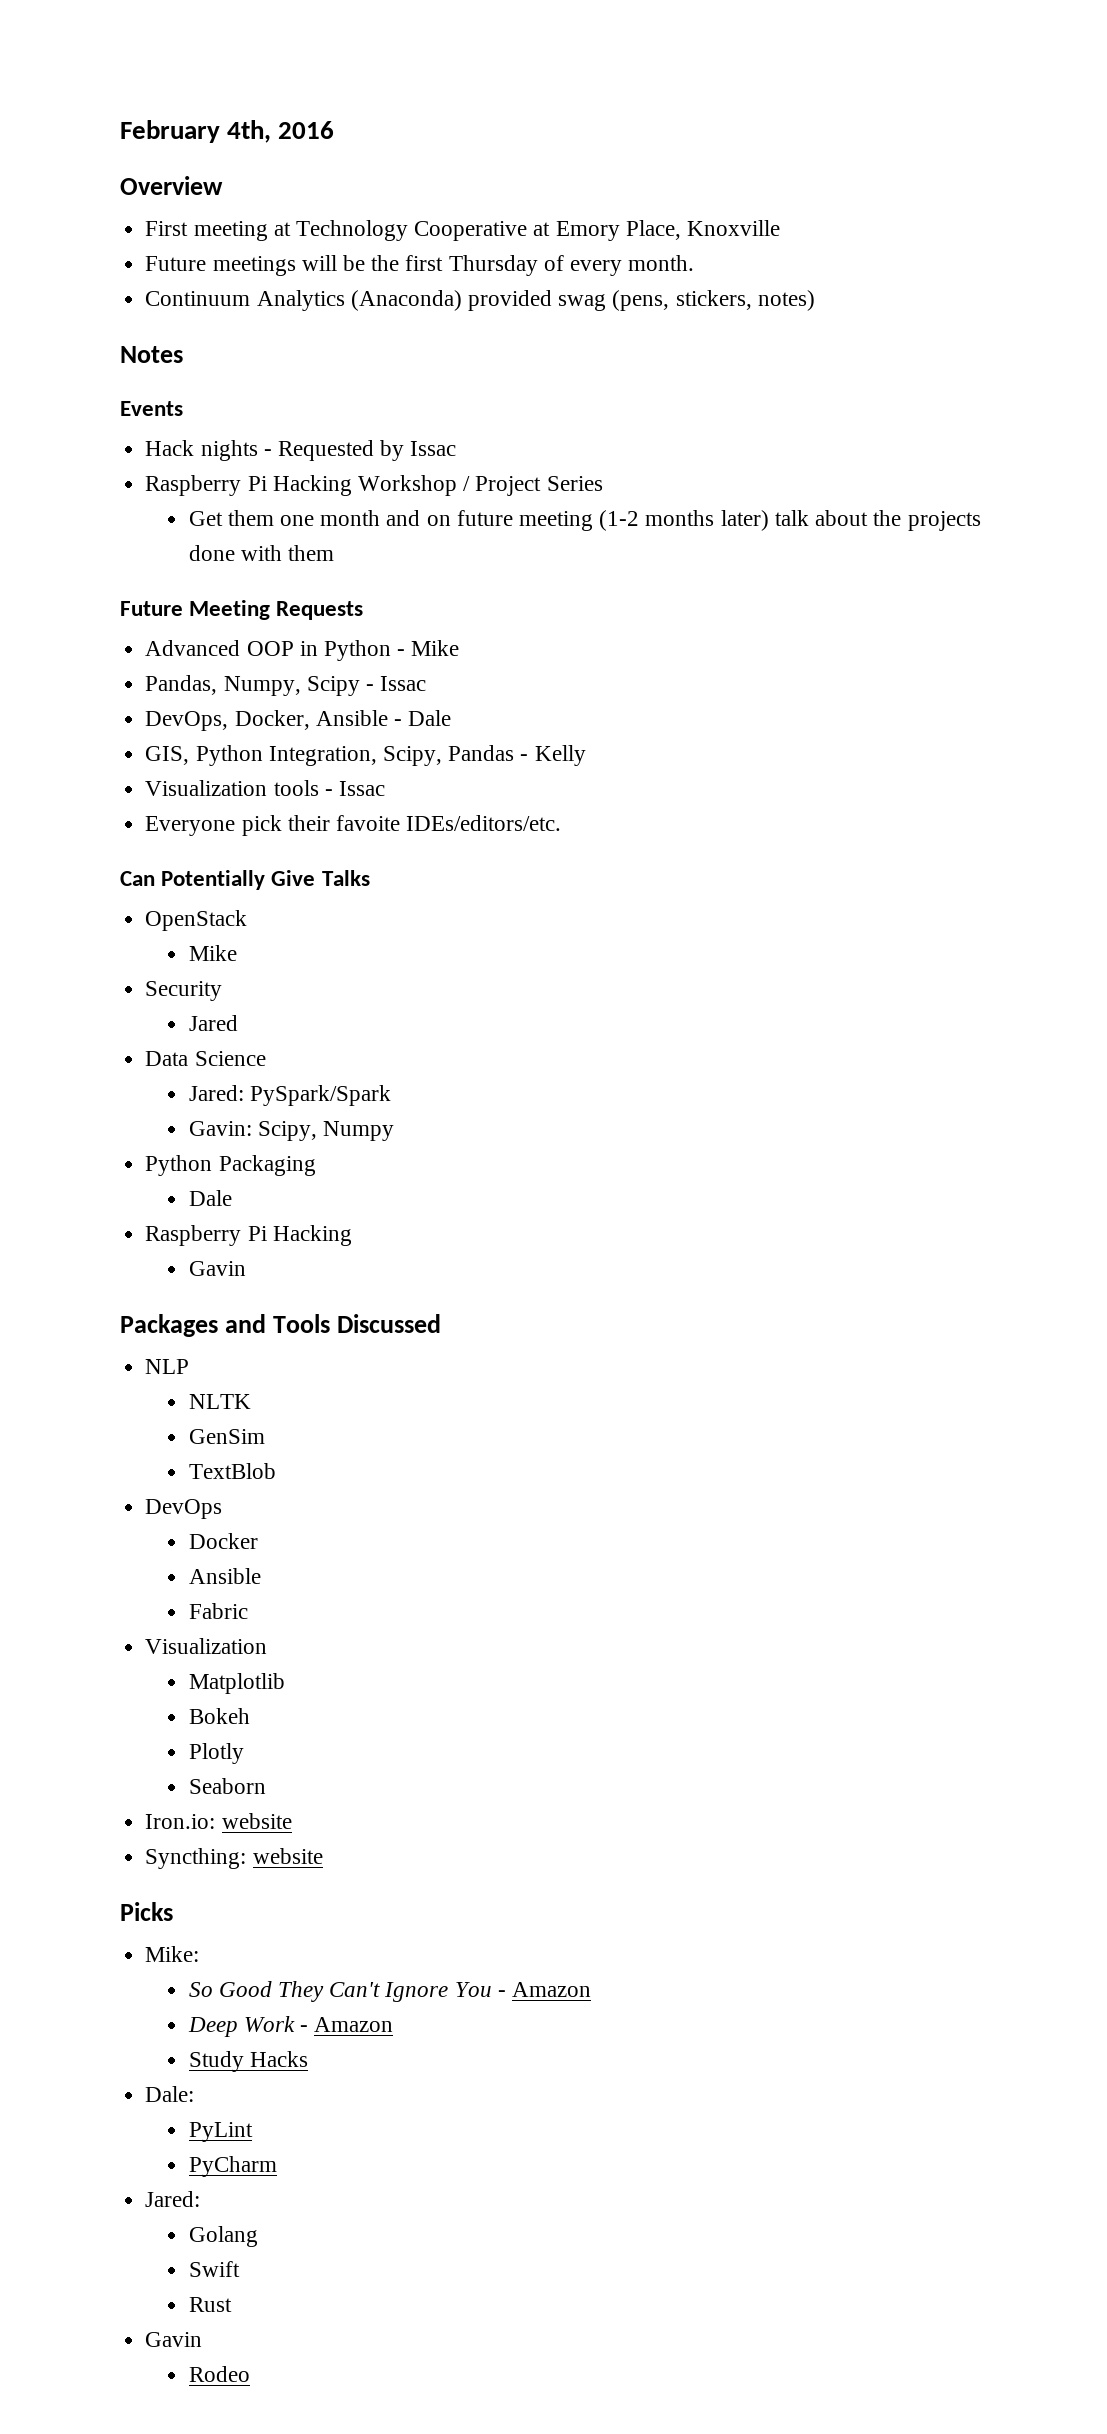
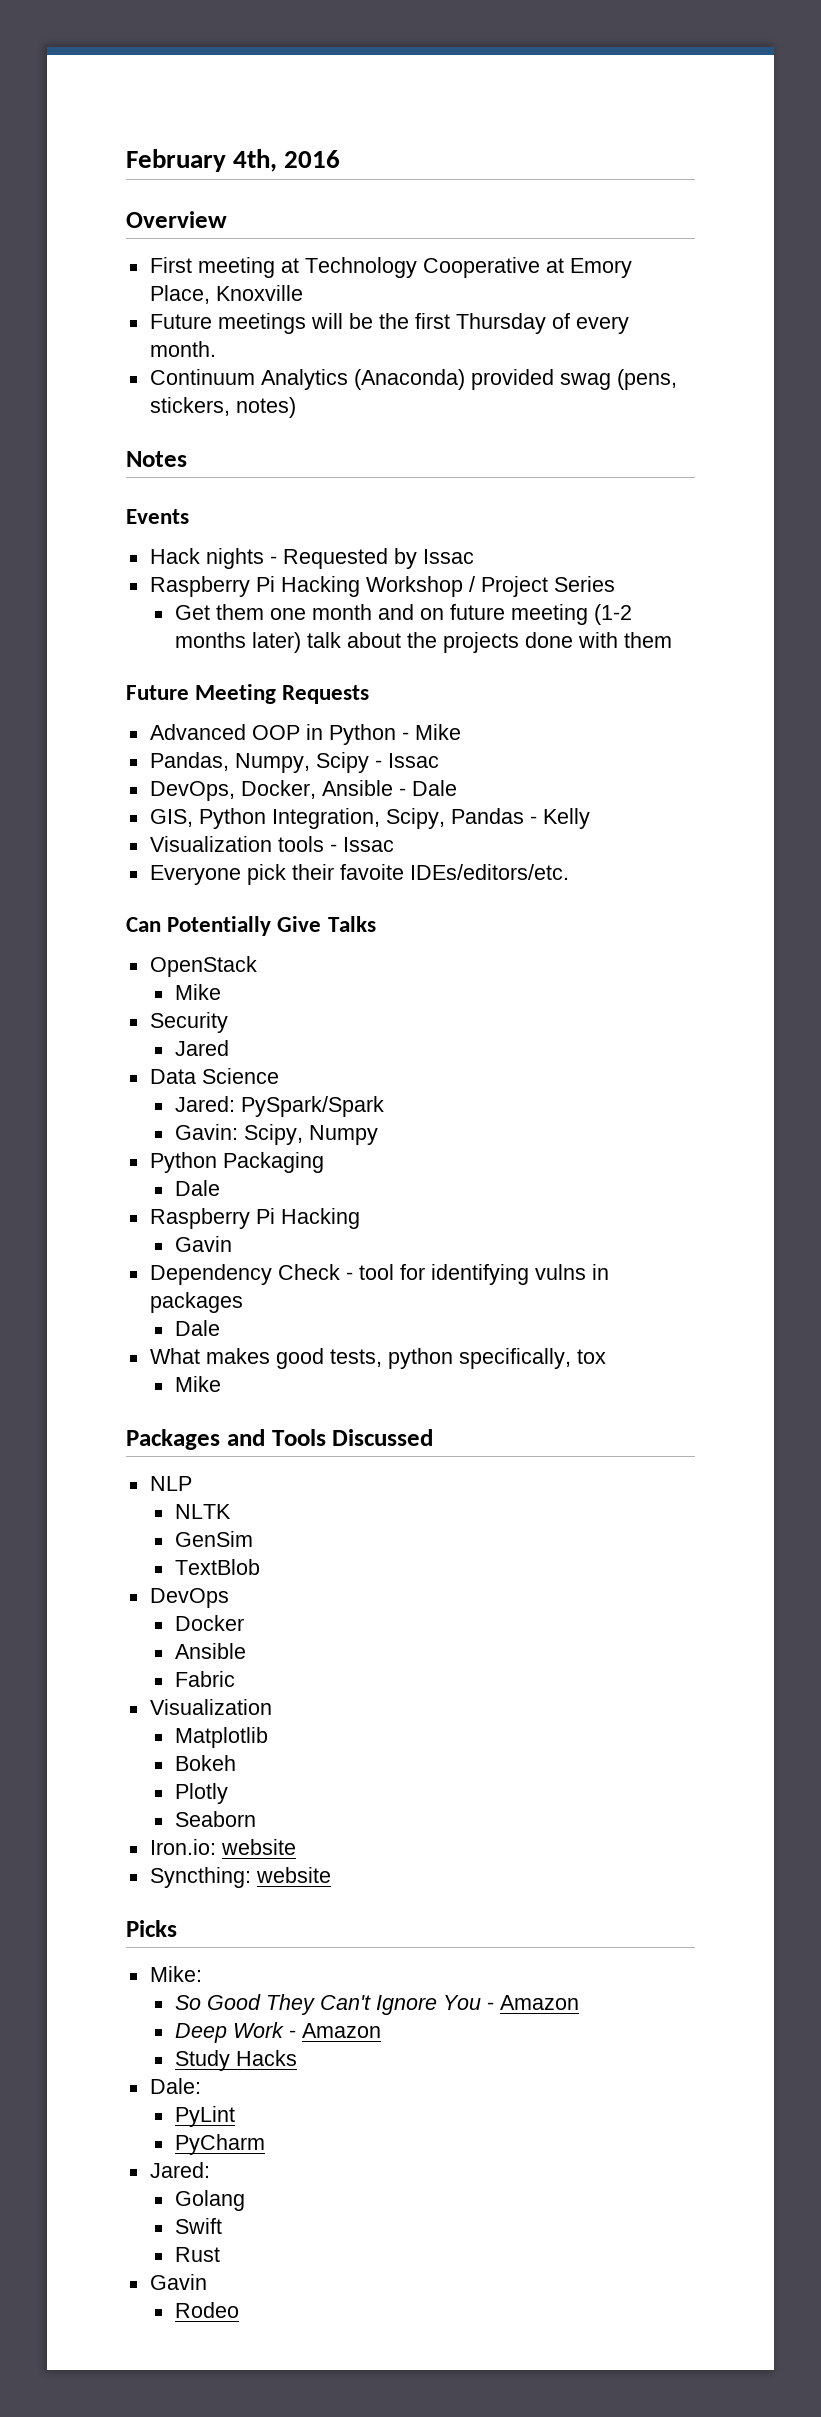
+ Dependency Check - tool for identifying vulns in packages
+ Dale
+ What makes good tests, python specifically, tox
+ Mike

